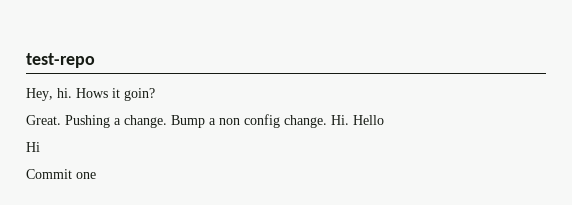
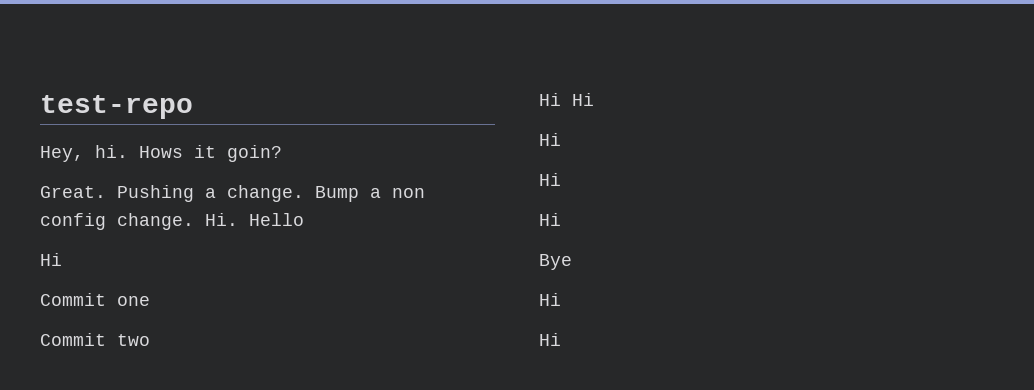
+ Commit two
+ Hi Hi
+ Hi
+ Hi
+ Hi
+ Bye
+ Hi
+ Hi

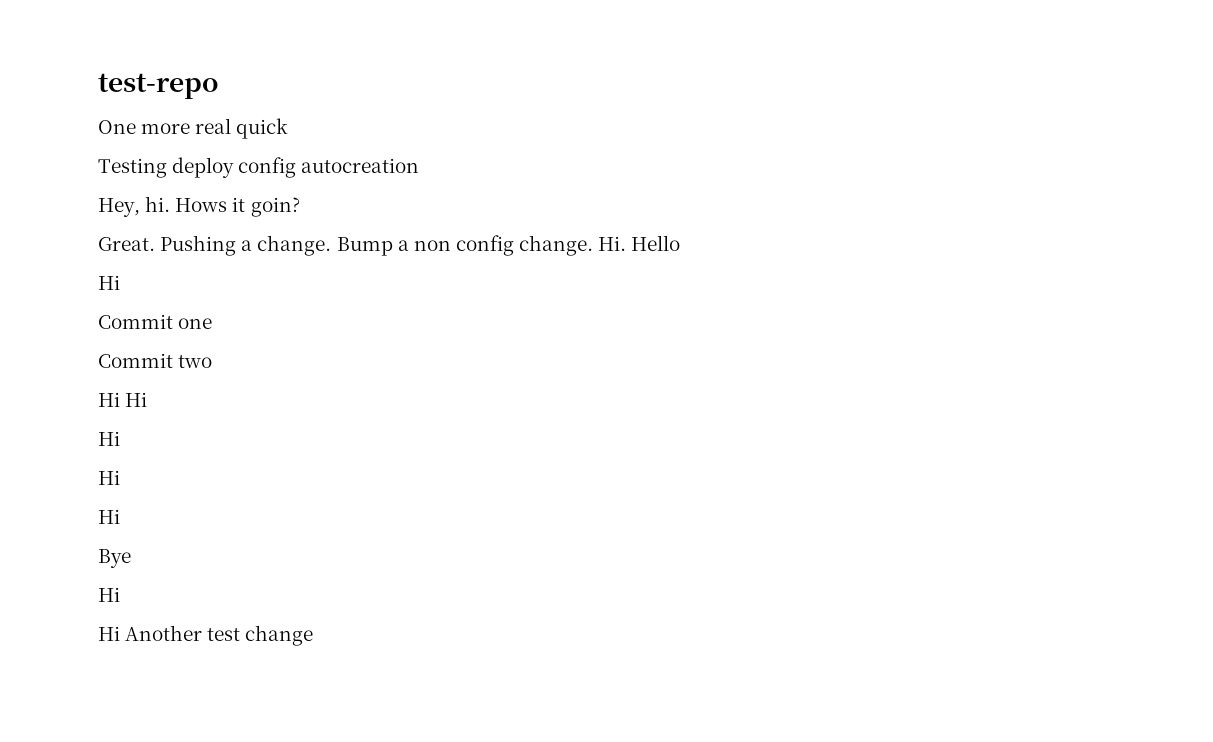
+ One more real quick
+ Testing deploy config autocreation
  Bye
  Hi
- Hi
+ Hi Another test change

